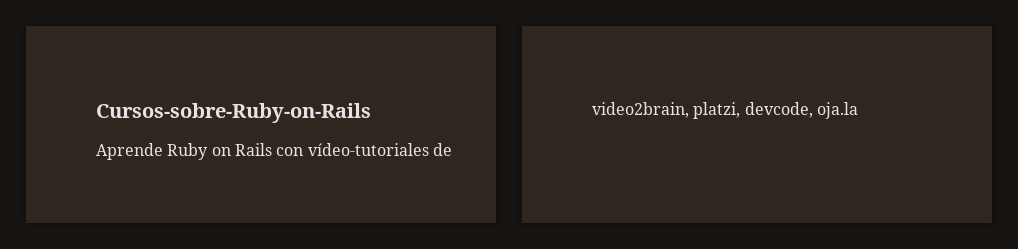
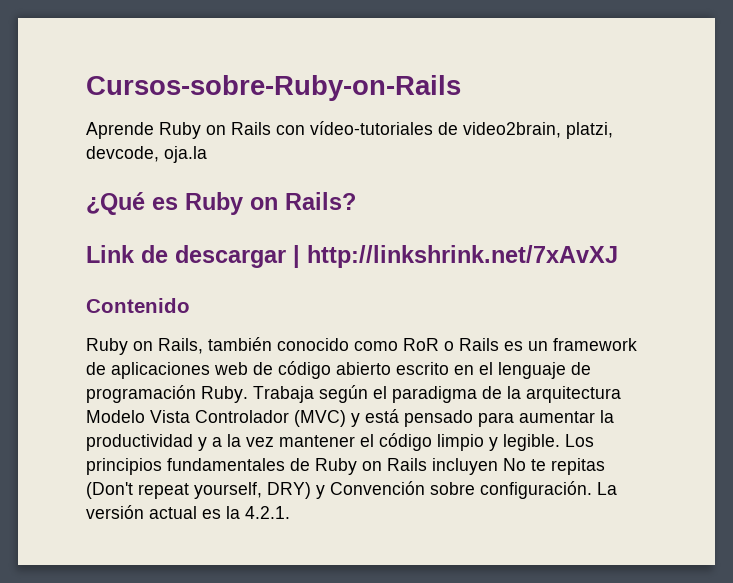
+ ¿Qué es Ruby on Rails?
+ Link de descargar | http://linkshrink.net/7xAvXJ
+ Contenido
+ Ruby on Rails, también conocido como RoR o Rails es un framework de aplicaciones web de código abierto escrito en el lenguaje de programación Ruby. Trabaja según el paradigma de la arquitectura Modelo Vista Controlador (MVC) y está pensado para aumentar la productividad y a la vez mantener el código limpio y legible. Los principios fundamentales de Ruby on Rails incluyen No te repitas (Don't repeat yourself, DRY) y Convención sobre configuración. La versión actual es la 4.2.1.

